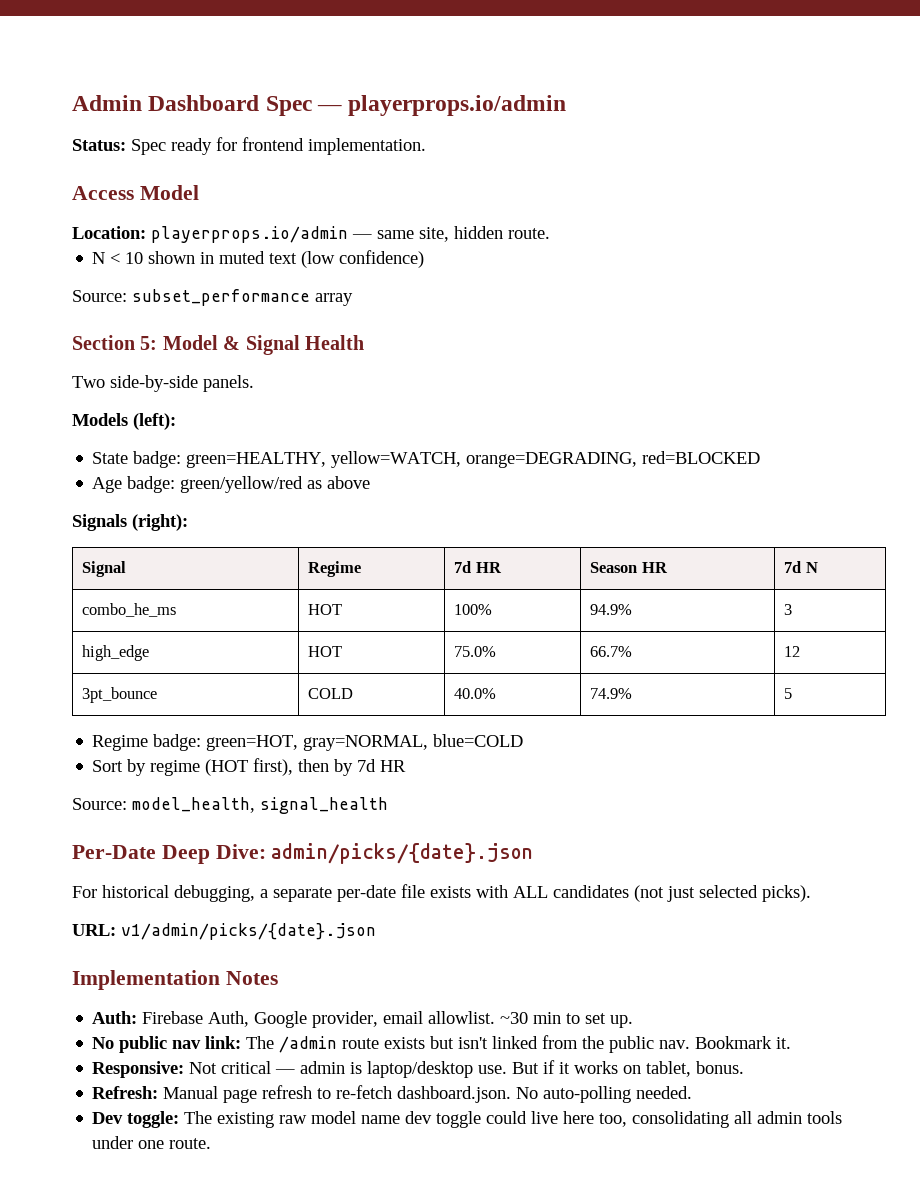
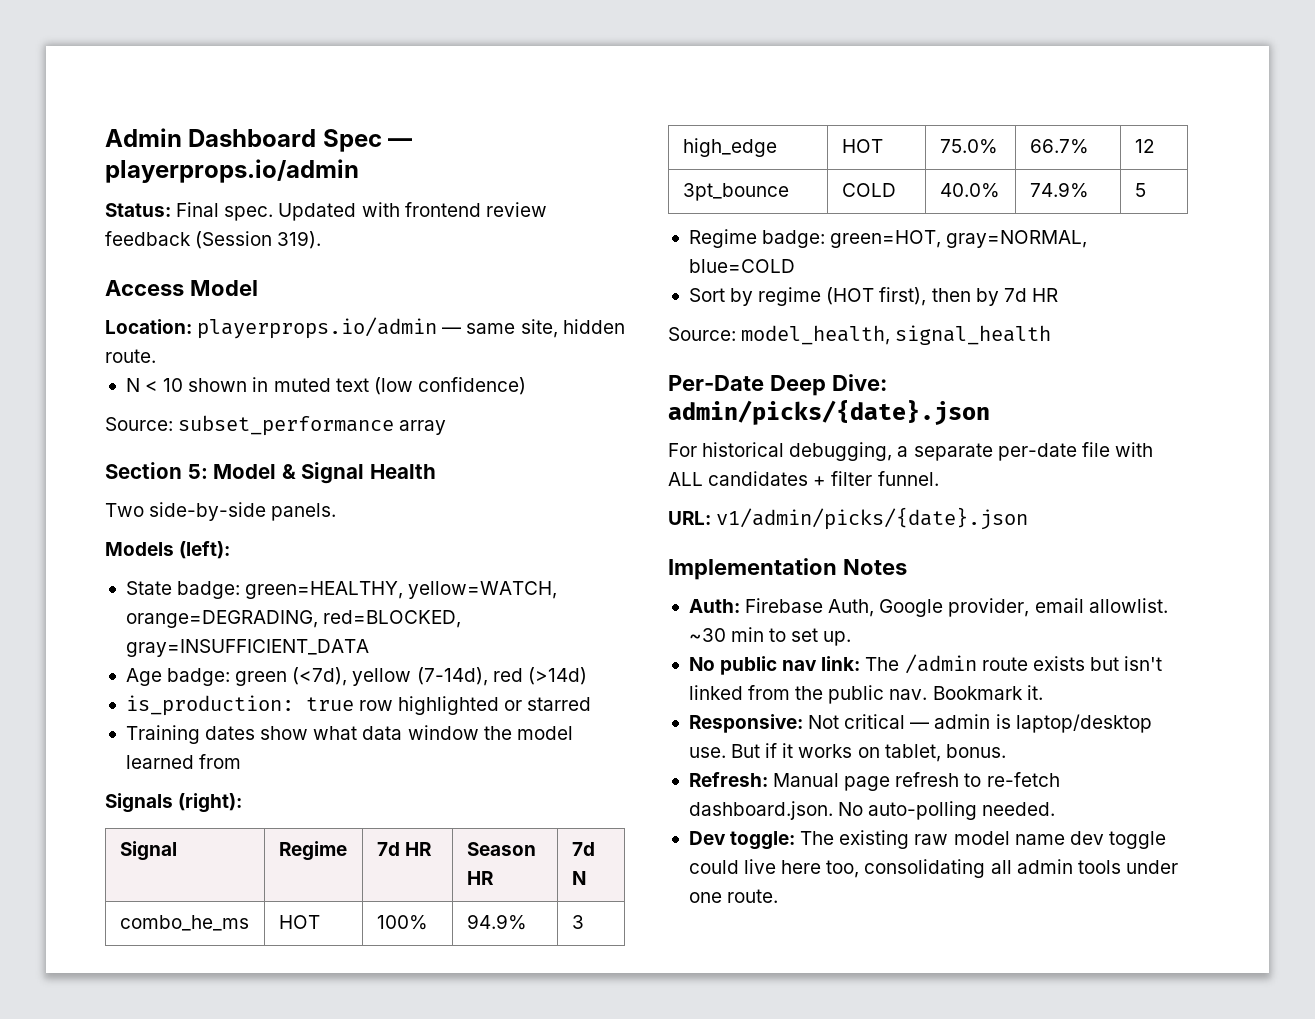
- Status: Spec ready for frontend implementation.
+ Status: Final spec. Updated with frontend review feedback (Session 319).
- State badge: green=HEALTHY, yellow=WATCH, orange=DEGRADING, red=BLOCKED
+ State badge: green=HEALTHY, yellow=WATCH, orange=DEGRADING, red=BLOCKED, gray=INSUFFICIENT_DATA
- Age badge: green/yellow/red as above
+ Age badge: green (<7d), yellow (7-14d), red (>14d)
+ is_production: true row highlighted or starred
+ Training dates show what data window the model learned from
- For historical debugging, a separate per-date file exists with ALL candidates (not just selected picks).
+ For historical debugging, a separate per-date file with ALL candidates + filter funnel.

